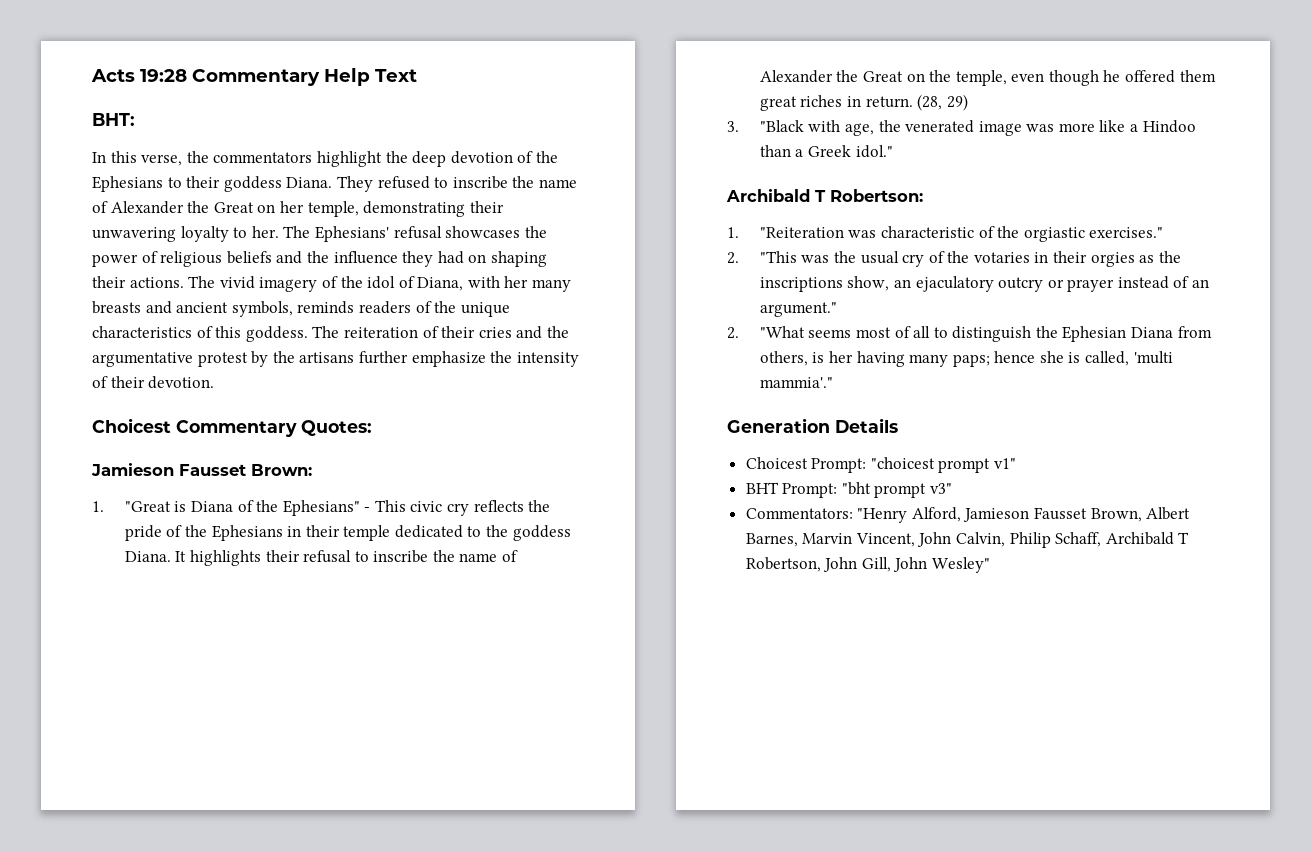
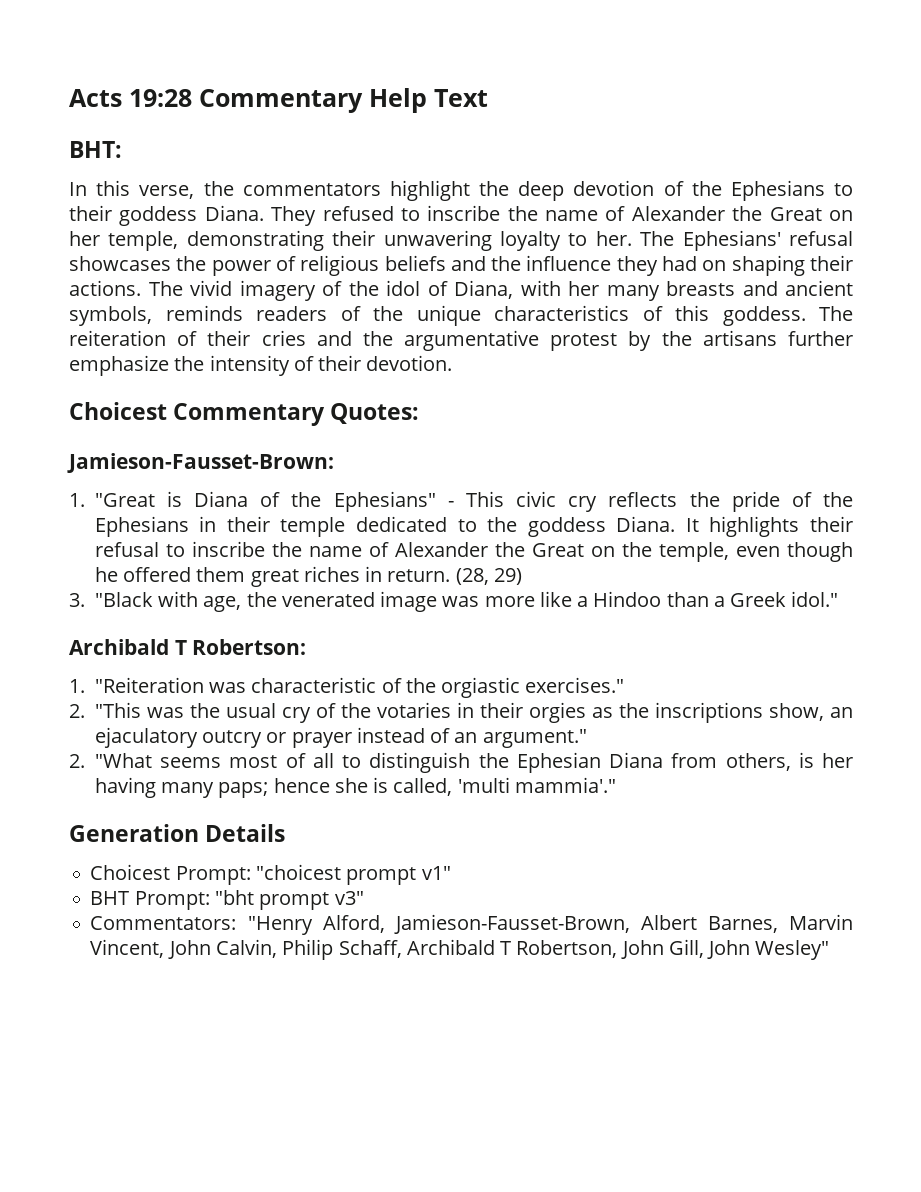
- Jamieson Fausset Brown:
+ Jamieson-Fausset-Brown:
- Commentators: "Henry Alford, Jamieson Fausset Brown, Albert Barnes, Marvin Vincent, John Calvin, Philip Schaff, Archibald T Robertson, John Gill, John Wesley"
+ Commentators: "Henry Alford, Jamieson-Fausset-Brown, Albert Barnes, Marvin Vincent, John Calvin, Philip Schaff, Archibald T Robertson, John Gill, John Wesley"

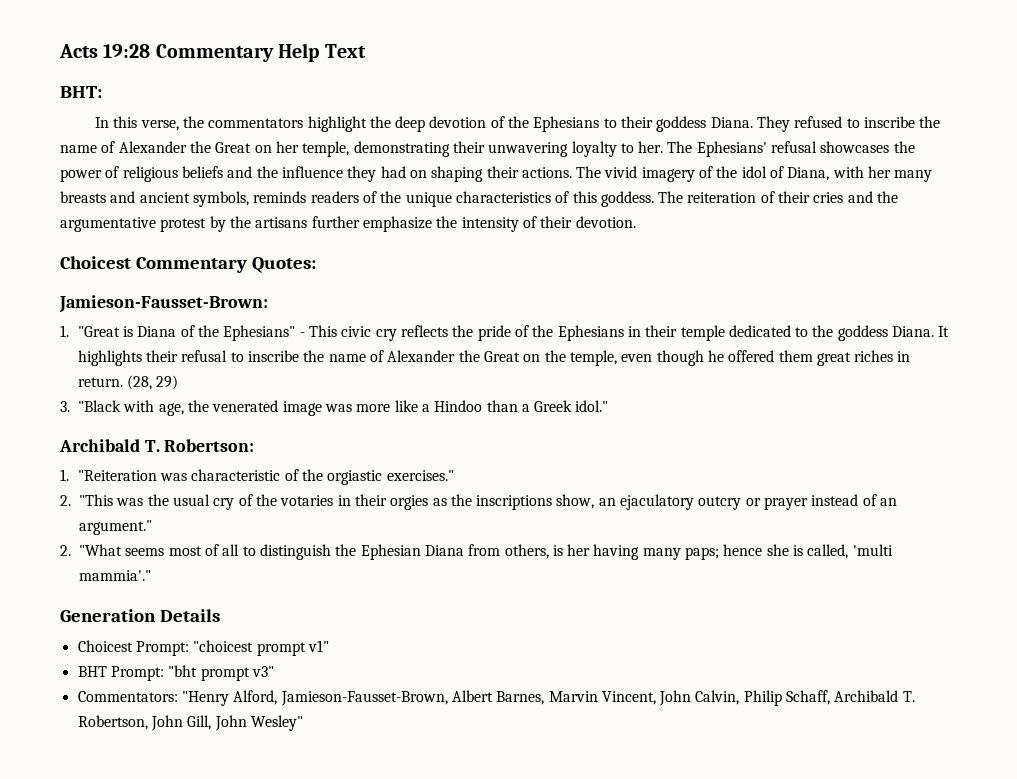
- Archibald T Robertson:
+ Archibald T. Robertson:
- Commentators: "Henry Alford, Jamieson-Fausset-Brown, Albert Barnes, Marvin Vincent, John Calvin, Philip Schaff, Archibald T Robertson, John Gill, John Wesley"
+ Commentators: "Henry Alford, Jamieson-Fausset-Brown, Albert Barnes, Marvin Vincent, John Calvin, Philip Schaff, Archibald T. Robertson, John Gill, John Wesley"

